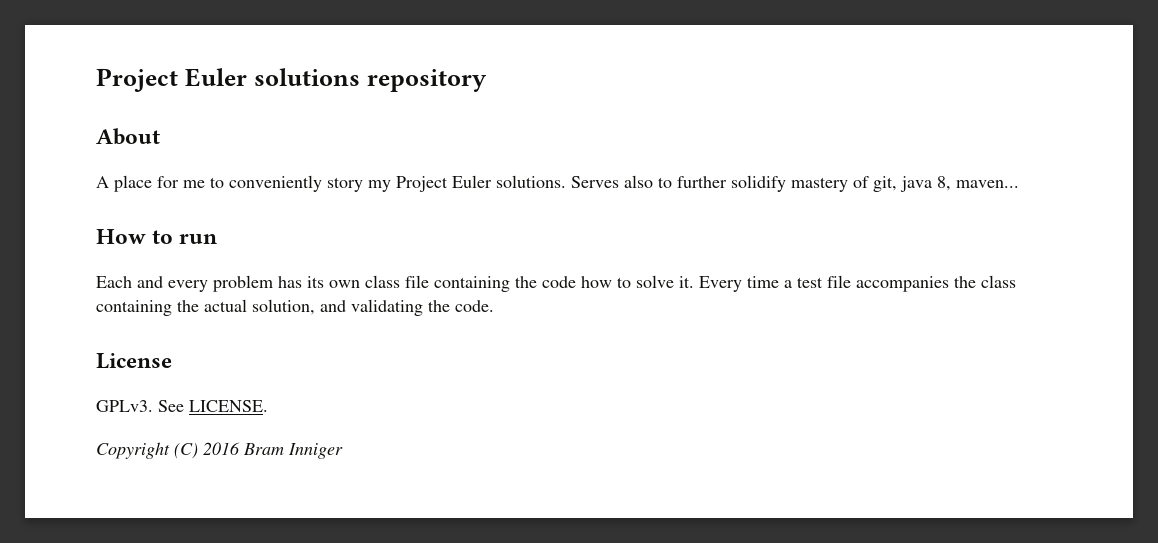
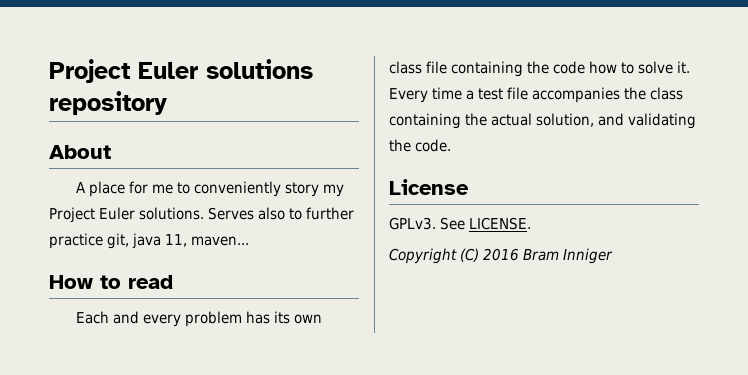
- Serves also to further solidify mastery of git, java 8, maven...
+ Serves also to further practice git, java 11, maven...
- How to run
+ How to read

